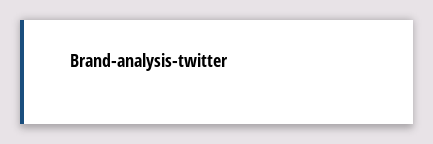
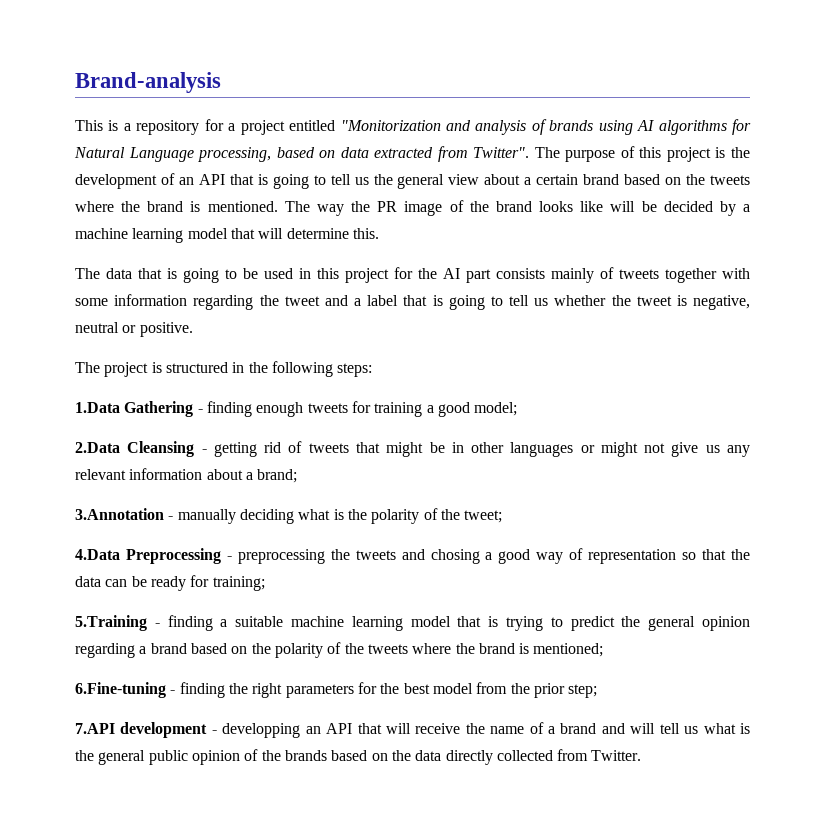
- Brand-analysis-twitter
+ Brand-analysis
+ This is a repository for a project entitled "Monitorization and analysis of brands using AI algorithms for Natural Language processing, based on data extracted from Twitter". The purpose of this project is the development of an API that is going to tell us the general view about a certain brand based on the tweets where the brand is mentioned. The way the PR image of the brand looks like will be decided by a machine learning model that will determine this.
+ The data that is going to be used in this project for the AI part consists mainly of tweets together with some information regarding the tweet and a label that is going to tell us whether the tweet is negative, neutral or positive.
+ The project is structured in the following steps:
+ 1.Data Gathering - finding enough tweets for training a good model;
+ 2.Data Cleansing - getting rid of tweets that might be in other languages or might not give us any relevant information about a brand;
+ 3.Annotation - manually deciding what is the polarity of the tweet;
+ 4.Data Preprocessing - preprocessing the tweets and chosing a good way of representation so that the data can be ready for training;
+ 5.Training - finding a suitable machine learning model that is trying to predict the general opinion regarding a brand based on the polarity of the tweets where the brand is mentioned;
+ 6.Fine-tuning - finding the right parameters for the best model from the prior step;
+ 7.API development - developping an API that will receive the name of a brand and will tell us what is the general public opinion of the brands based on the data directly collected from Twitter.

